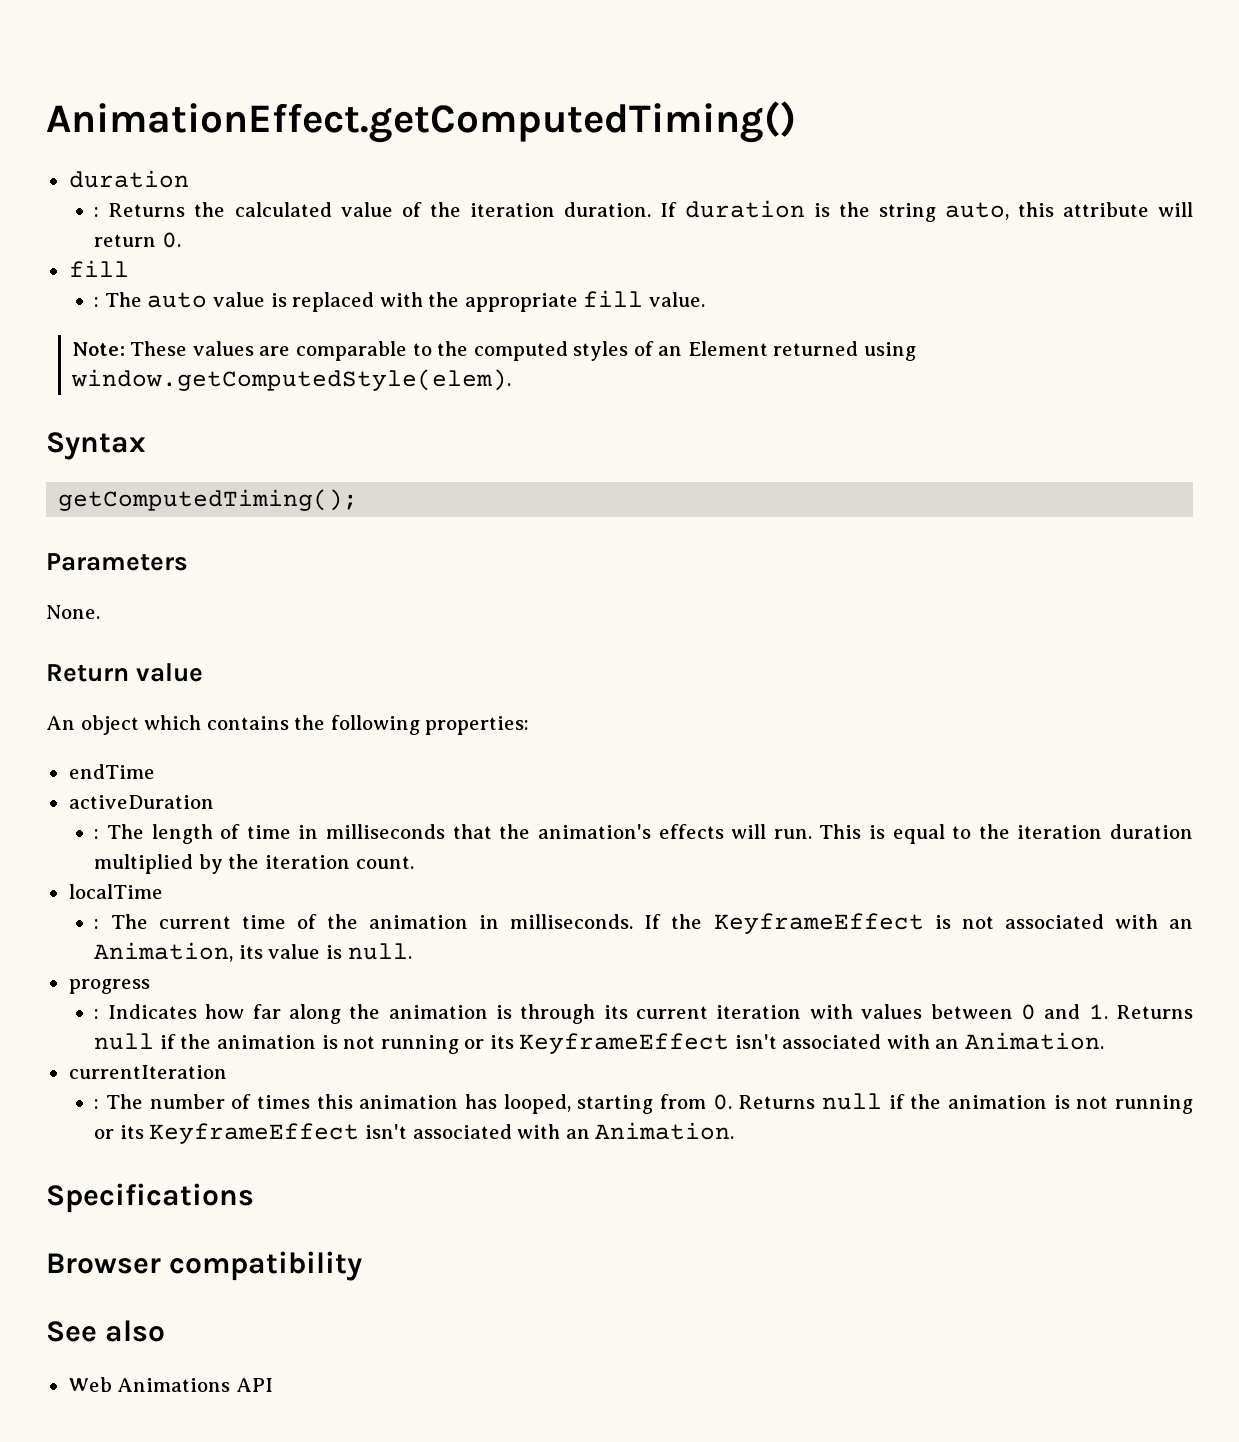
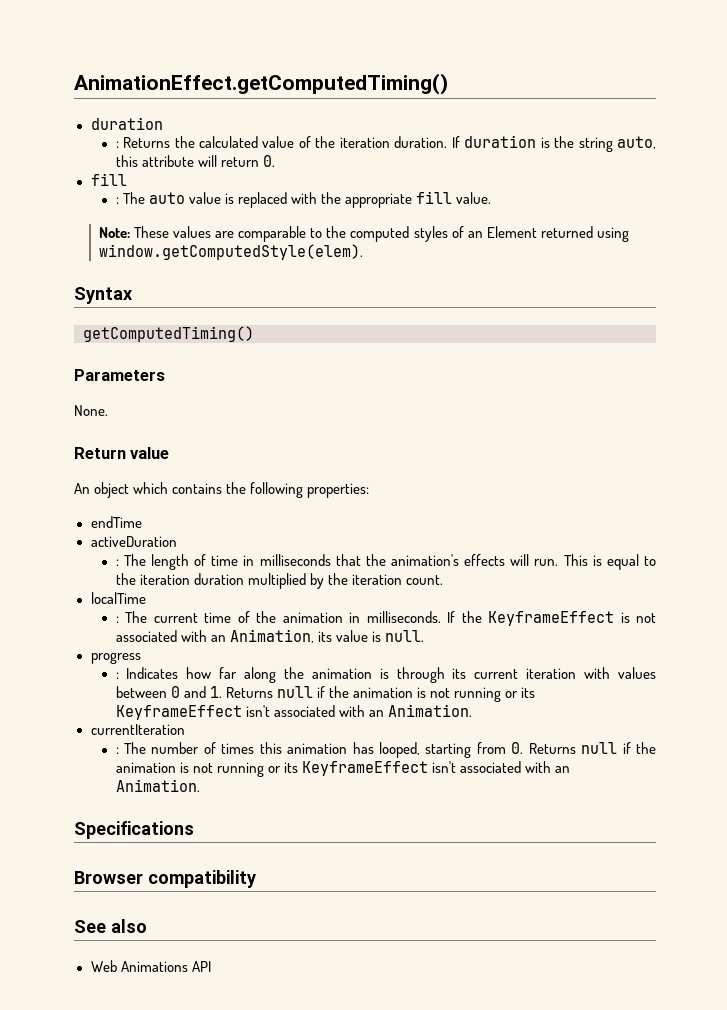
- getComputedTiming();
+ getComputedTiming()

